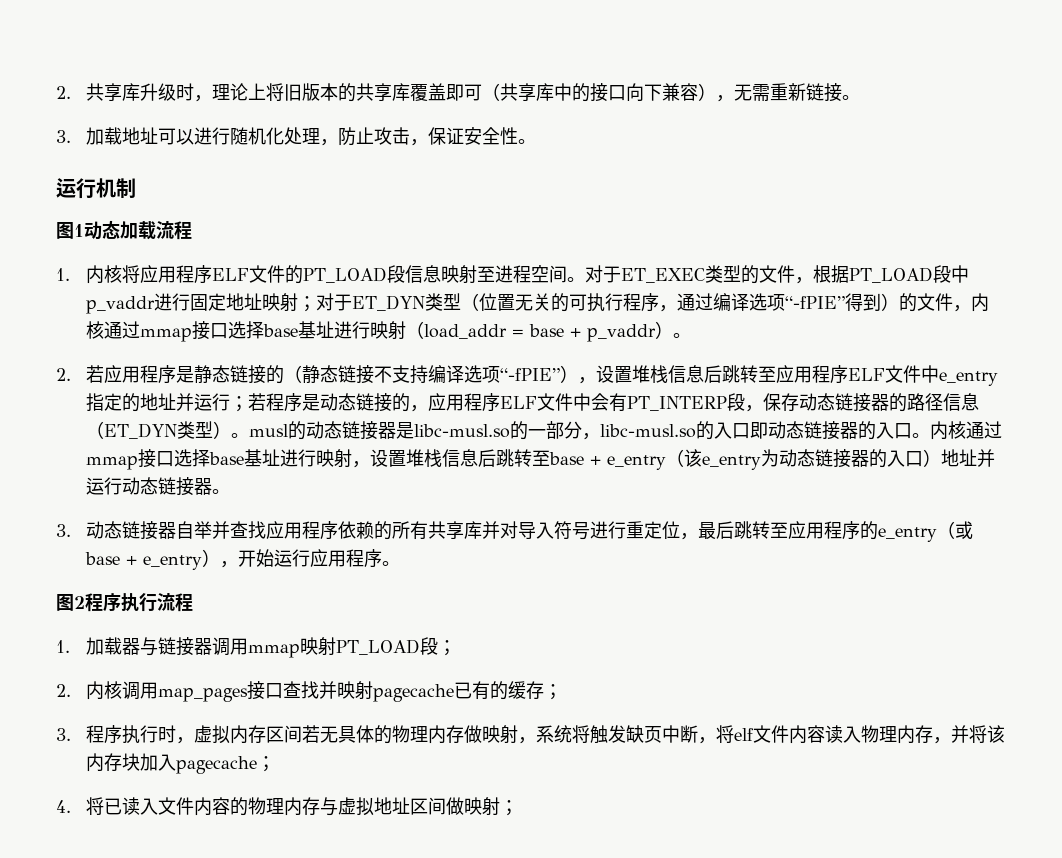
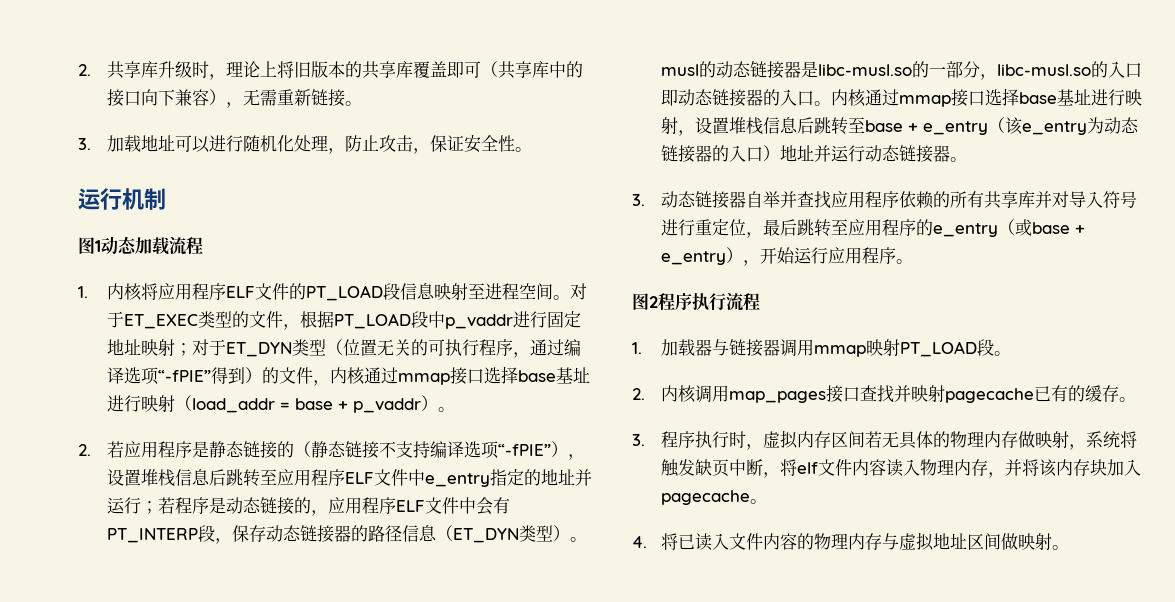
- 1.加载器与链接器调用mmap映射PT_LOAD段；
+ 1.加载器与链接器调用mmap映射PT_LOAD段。
- 2.内核调用map_pages接口查找并映射pagecache已有的缓存；
+ 2.内核调用map_pages接口查找并映射pagecache已有的缓存。
- 3.程序执行时，虚拟内存区间若无具体的物理内存做映射，系统将触发缺页中断，将elf文件内容读入物理内存，并将该内存块加入pagecache；
+ 3.程序执行时，虚拟内存区间若无具体的物理内存做映射，系统将触发缺页中断，将elf文件内容读入物理内存，并将该内存块加入pagecache。
- 4.将已读入文件内容的物理内存与虚拟地址区间做映射；
+ 4.将已读入文件内容的物理内存与虚拟地址区间做映射。

